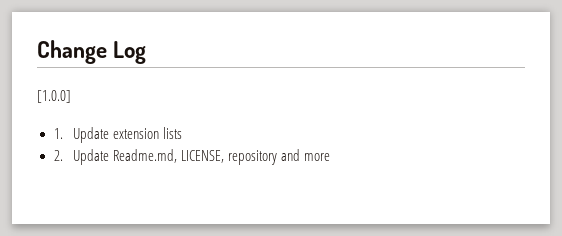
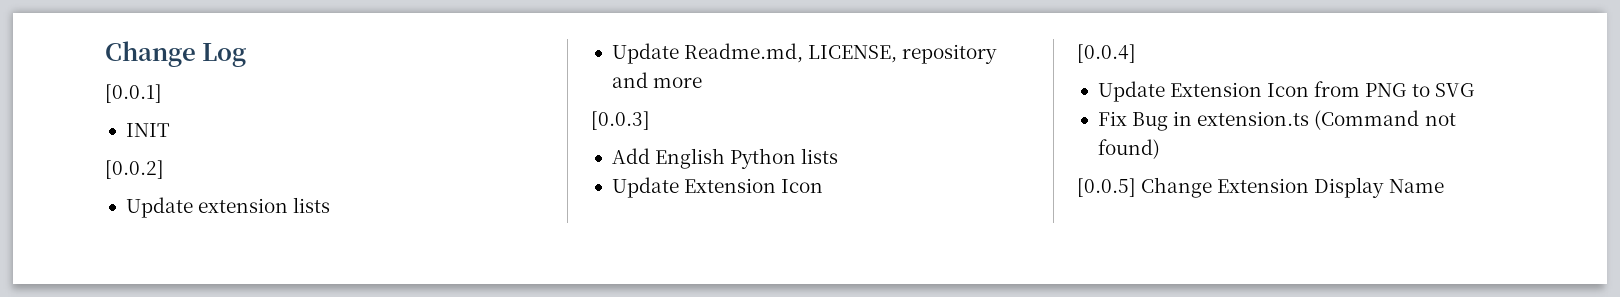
- [1.0.0]
- 1. Update extension lists
+ [0.0.1]
+ INIT
+ [0.0.2]
+ Update extension lists
- 2. Update Readme.md, LICENSE, repository and more
+ Update Readme.md, LICENSE, repository and more
+ [0.0.3]
+ Add English Python lists
+ Update Extension Icon
+ [0.0.4]
+ Update Extension Icon from PNG to SVG
+ Fix Bug in extension.ts (Command not found)
+ [0.0.5] Change Extension Display Name

